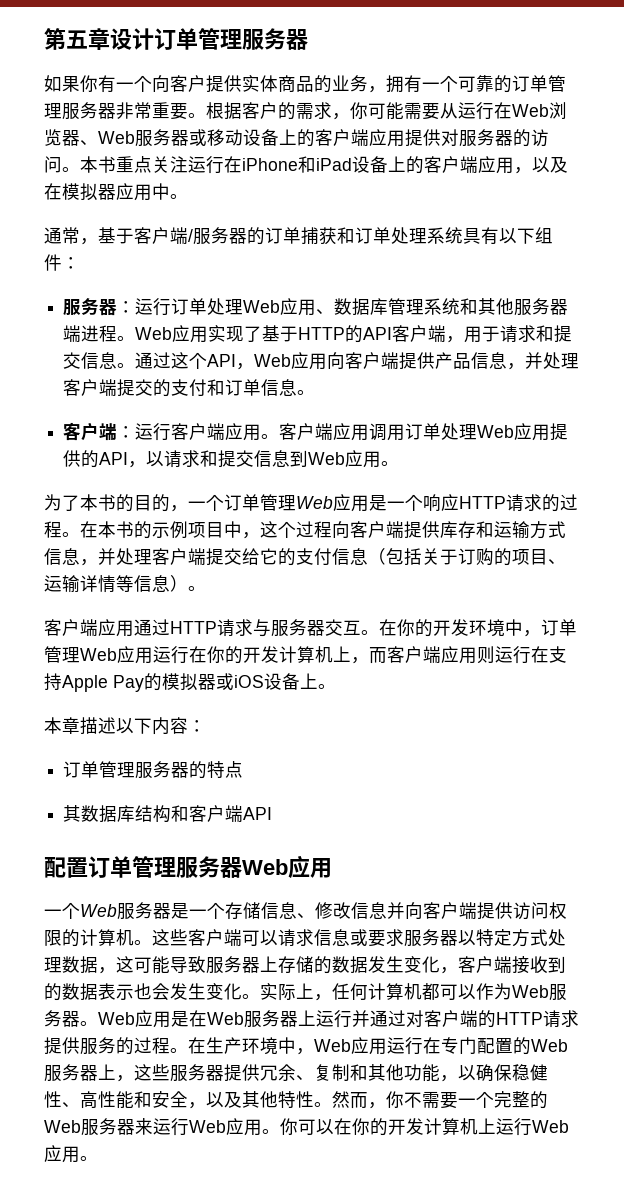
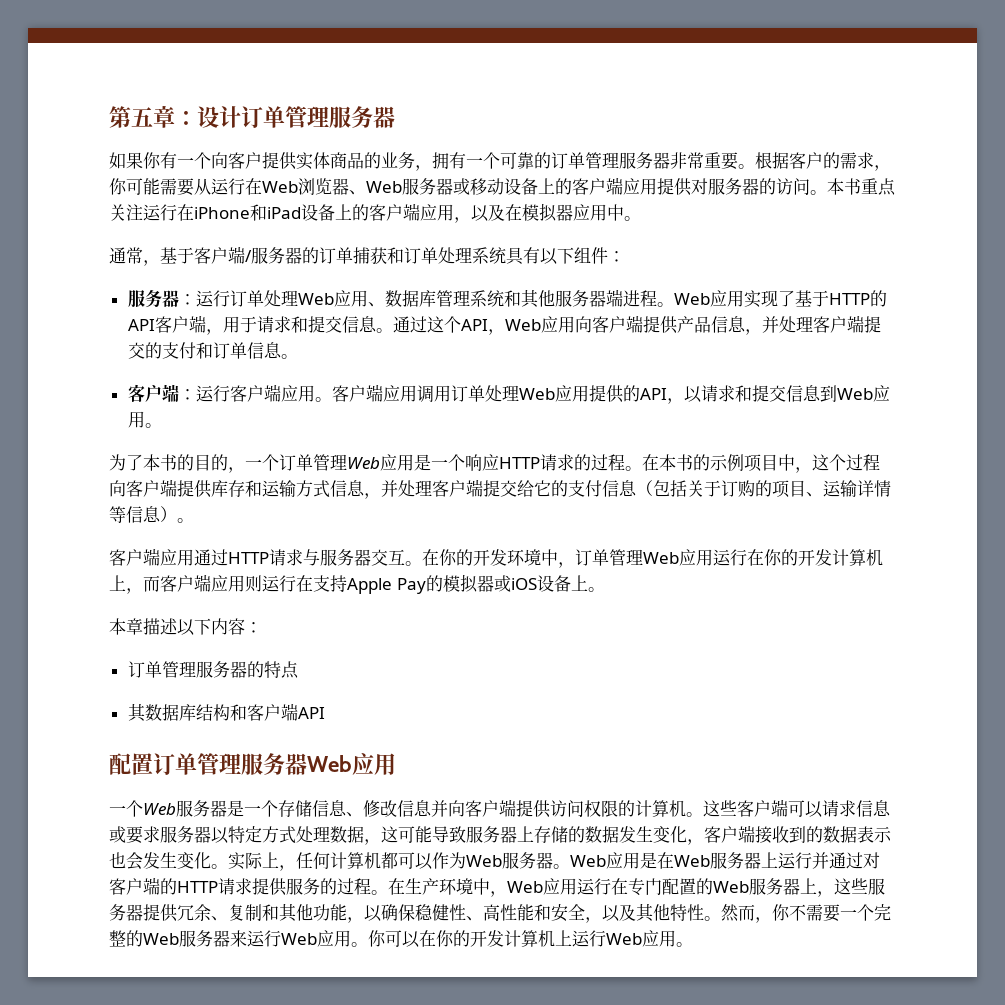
- 第五章设计订单管理服务器
+ 第五章：设计订单管理服务器

